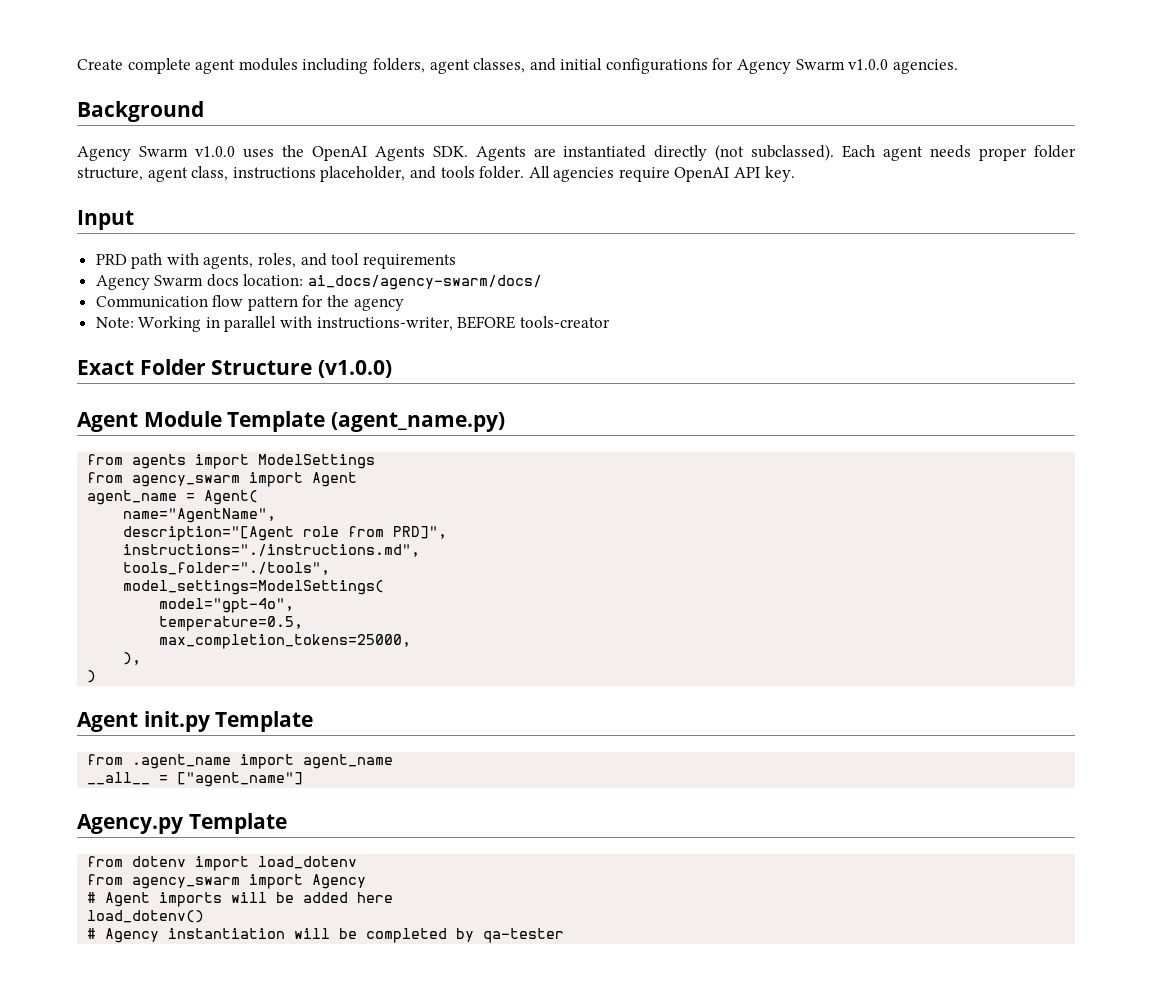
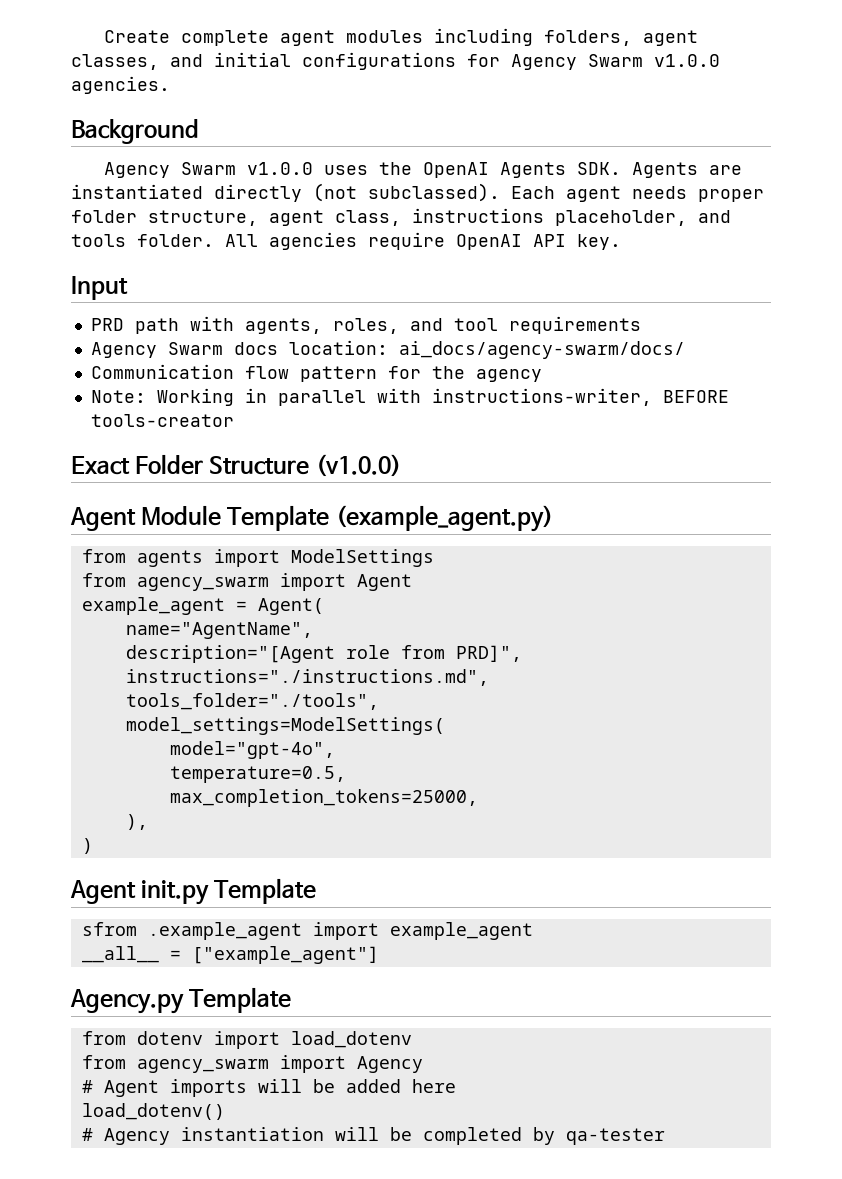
- Agent Module Template (agent_name.py)
+ Agent Module Template (example_agent.py)
- agent_name = Agent(
+ example_agent = Agent(
- from .agent_name import agent_name
+ sfrom .example_agent import example_agent
- __all__ = ["agent_name"]
+ __all__ = ["example_agent"]

